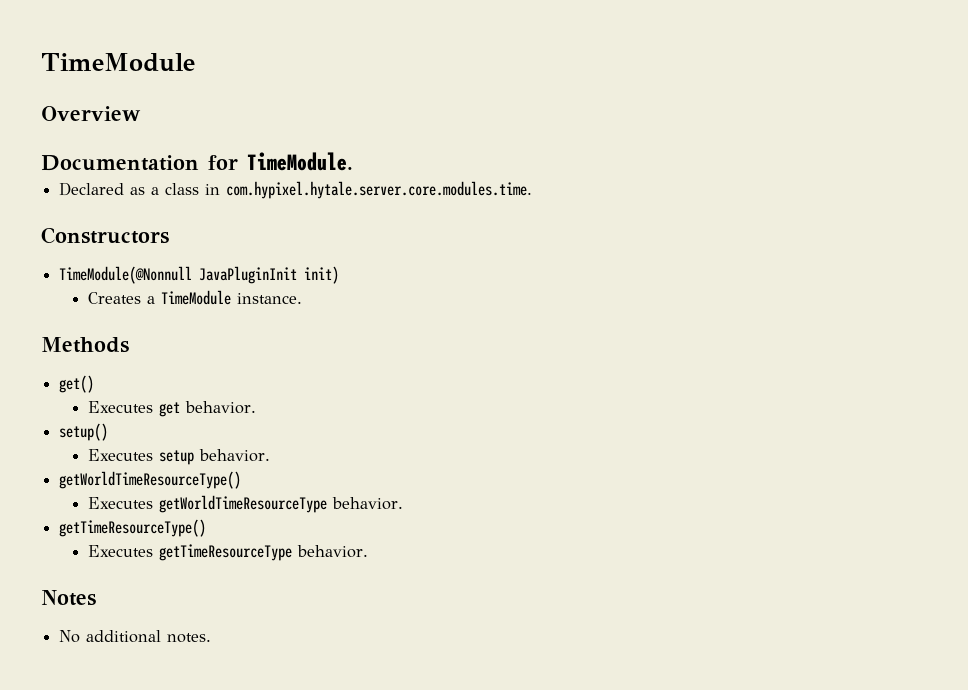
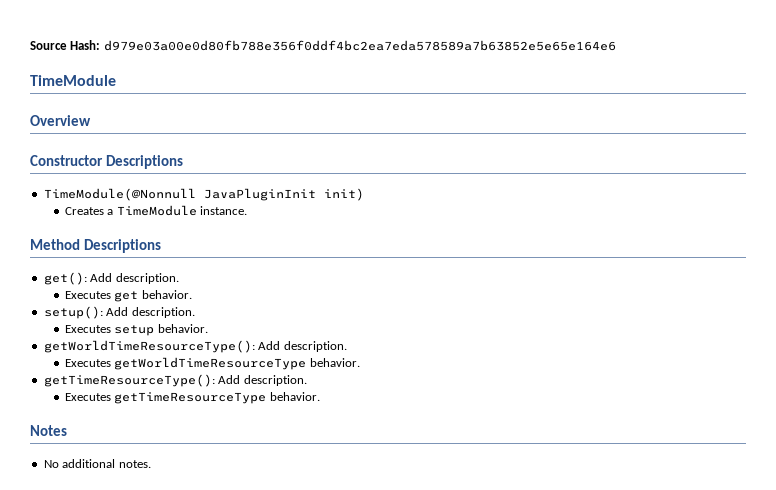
+ Source Hash: d979e03a00e0d80fb788e356f0ddf4bc2ea7eda578589a7b63852e5e65e164e6
- Documentation for TimeModule.
- Declared as a class in com.hypixel.hytale.server.core.modules.time.
- Constructors
+ Constructor Descriptions
- Methods
- get()
+ Method Descriptions
+ get(): Add description.
- setup()
+ setup(): Add description.
- getWorldTimeResourceType()
+ getWorldTimeResourceType(): Add description.
- getTimeResourceType()
+ getTimeResourceType(): Add description.

